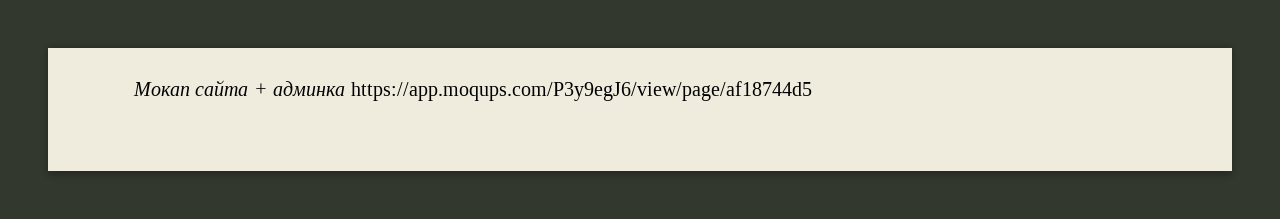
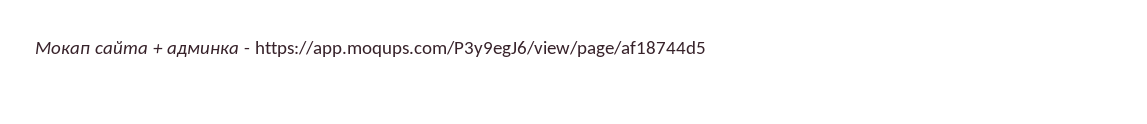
- Мокап сайта + админка https://app.moqups.com/P3y9egJ6/view/page/af18744d5
+ Мокап сайта + админка - https://app.moqups.com/P3y9egJ6/view/page/af18744d5

